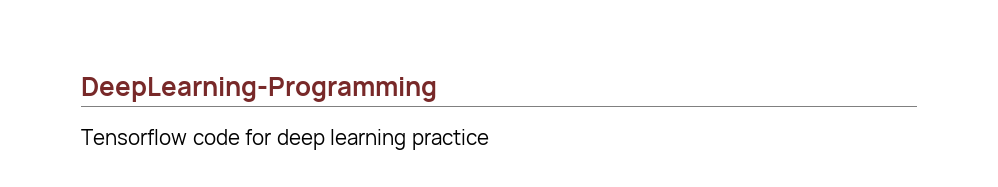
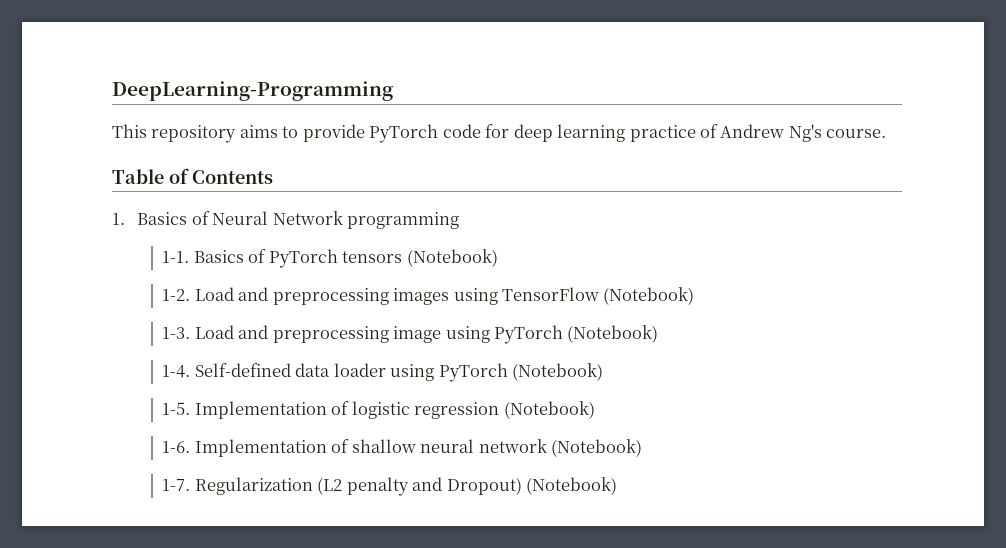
- Tensorflow code for deep learning practice
+ This repository aims to provide PyTorch code for deep learning practice of Andrew Ng's course.
+ Table of Contents
+ 1. Basics of Neural Network programming
+ 1-1. Basics of PyTorch tensors (Notebook)
+ 1-2. Load and preprocessing images using TensorFlow (Notebook)
+ 1-3. Load and preprocessing image using PyTorch (Notebook)
+ 1-4. Self-defined data loader using PyTorch (Notebook)
+ 1-5. Implementation of logistic regression (Notebook)
+ 1-6. Implementation of shallow neural network (Notebook)
+ 1-7. Regularization (L2 penalty and Dropout) (Notebook)

